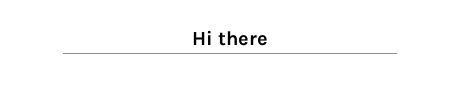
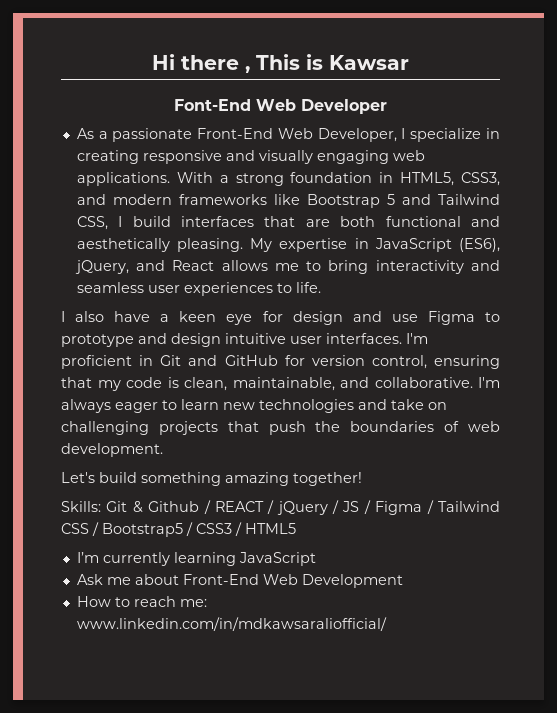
- Hi there
+ Hi there , This is Kawsar
+ Font-End Web Developer
+ As a passionate Front-End Web Developer, I specialize in creating responsive and visually engaging web applications. With a strong foundation in HTML5, CSS3, and modern frameworks like Bootstrap 5 and Tailwind CSS, I build interfaces that are both functional and aesthetically pleasing. My expertise in JavaScript (ES6), jQuery, and React allows me to bring interactivity and seamless user experiences to life.
+ I also have a keen eye for design and use Figma to prototype and design intuitive user interfaces. I'm proficient in Git and GitHub for version control, ensuring that my code is clean, maintainable, and collaborative. I'm always eager to learn new technologies and take on challenging projects that push the boundaries of web development.
+ Let's build something amazing together!
+ Skills: Git & Github / REACT / jQuery / JS / Figma / Tailwind CSS / Bootstrap5 / CSS3 / HTML5
+ I’m currently learning JavaScript
+ Ask me about Front-End Web Development
+ How to reach me: www.linkedin.com/in/mdkawsaraliofficial/

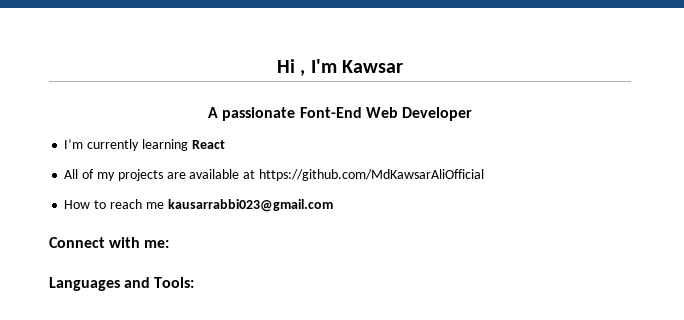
- Hi there , This is Kawsar
+ Hi , I'm Kawsar
- Font-End Web Developer
+ A passionate Font-End Web Developer
- As a passionate Front-End Web Developer, I specialize in creating responsive and visually engaging web applications. With a strong foundation in HTML5, CSS3, and modern frameworks like Bootstrap 5 and Tailwind CSS, I build interfaces that are both functional and aesthetically pleasing. My expertise in JavaScript (ES6), jQuery, and React allows me to bring interactivity and seamless user experiences to life.
- I also have a keen eye for design and use Figma to prototype and design intuitive user interfaces. I'm proficient in Git and GitHub for version control, ensuring that my code is clean, maintainable, and collaborative. I'm always eager to learn new technologies and take on challenging projects that push the boundaries of web development.
- Let's build something amazing together!
- Skills: Git & Github / REACT / jQuery / JS / Figma / Tailwind CSS / Bootstrap5 / CSS3 / HTML5
- I’m currently learning JavaScript
- Ask me about Front-End Web Development
- How to reach me: www.linkedin.com/in/mdkawsaraliofficial/
+ I’m currently learning React
+ All of my projects are available at https://github.com/MdKawsarAliOfficial
+ How to reach me kausarrabbi023@gmail.com
+ Connect with me:
+ Languages and Tools:

